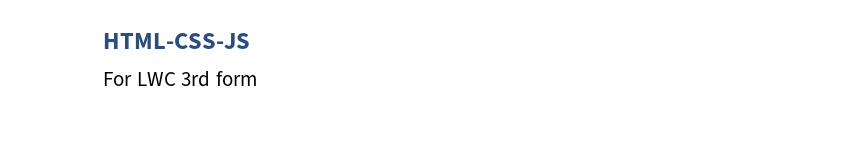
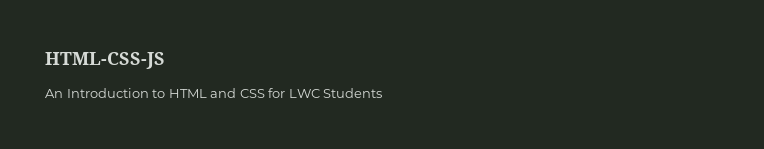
- For LWC 3rd form
+ An Introduction to HTML and CSS for LWC Students

